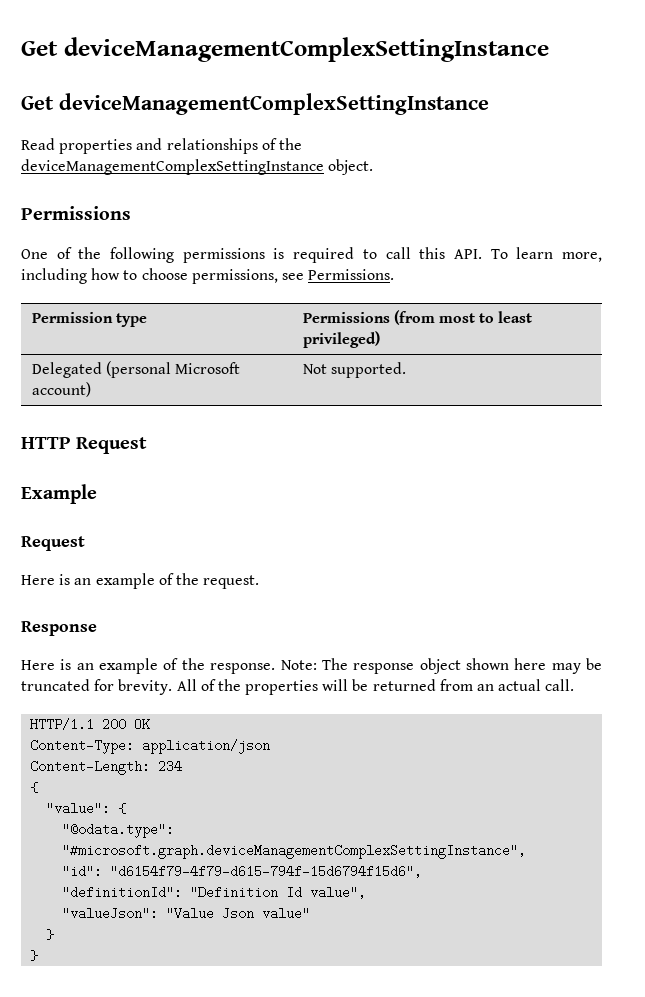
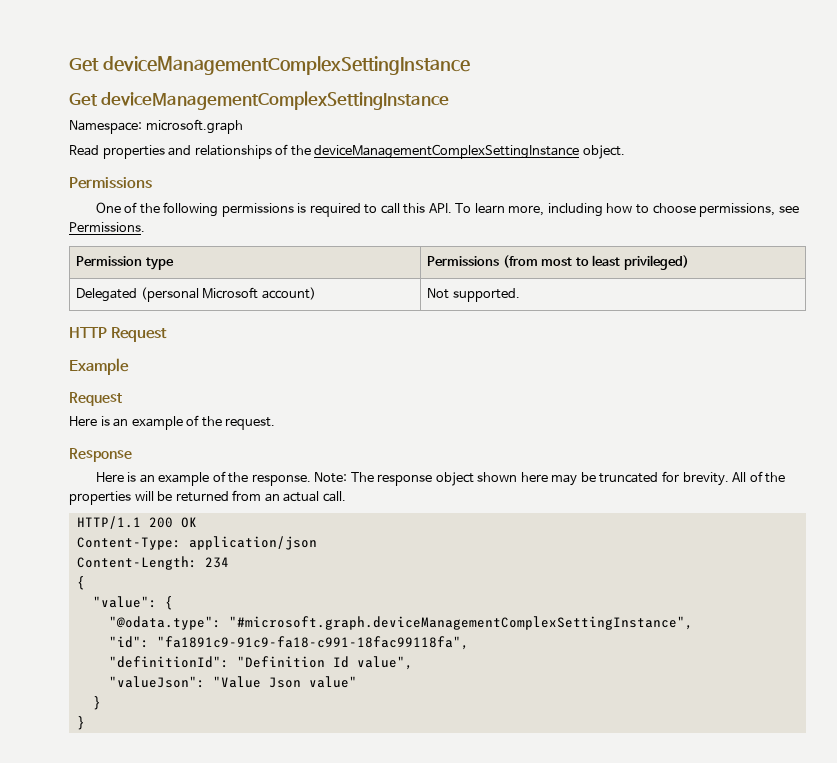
+ Namespace: microsoft.graph
- "id": "d6154f79-4f79-d615-794f-15d6794f15d6",
+ "id": "fa1891c9-91c9-fa18-c991-18fac99118fa",

